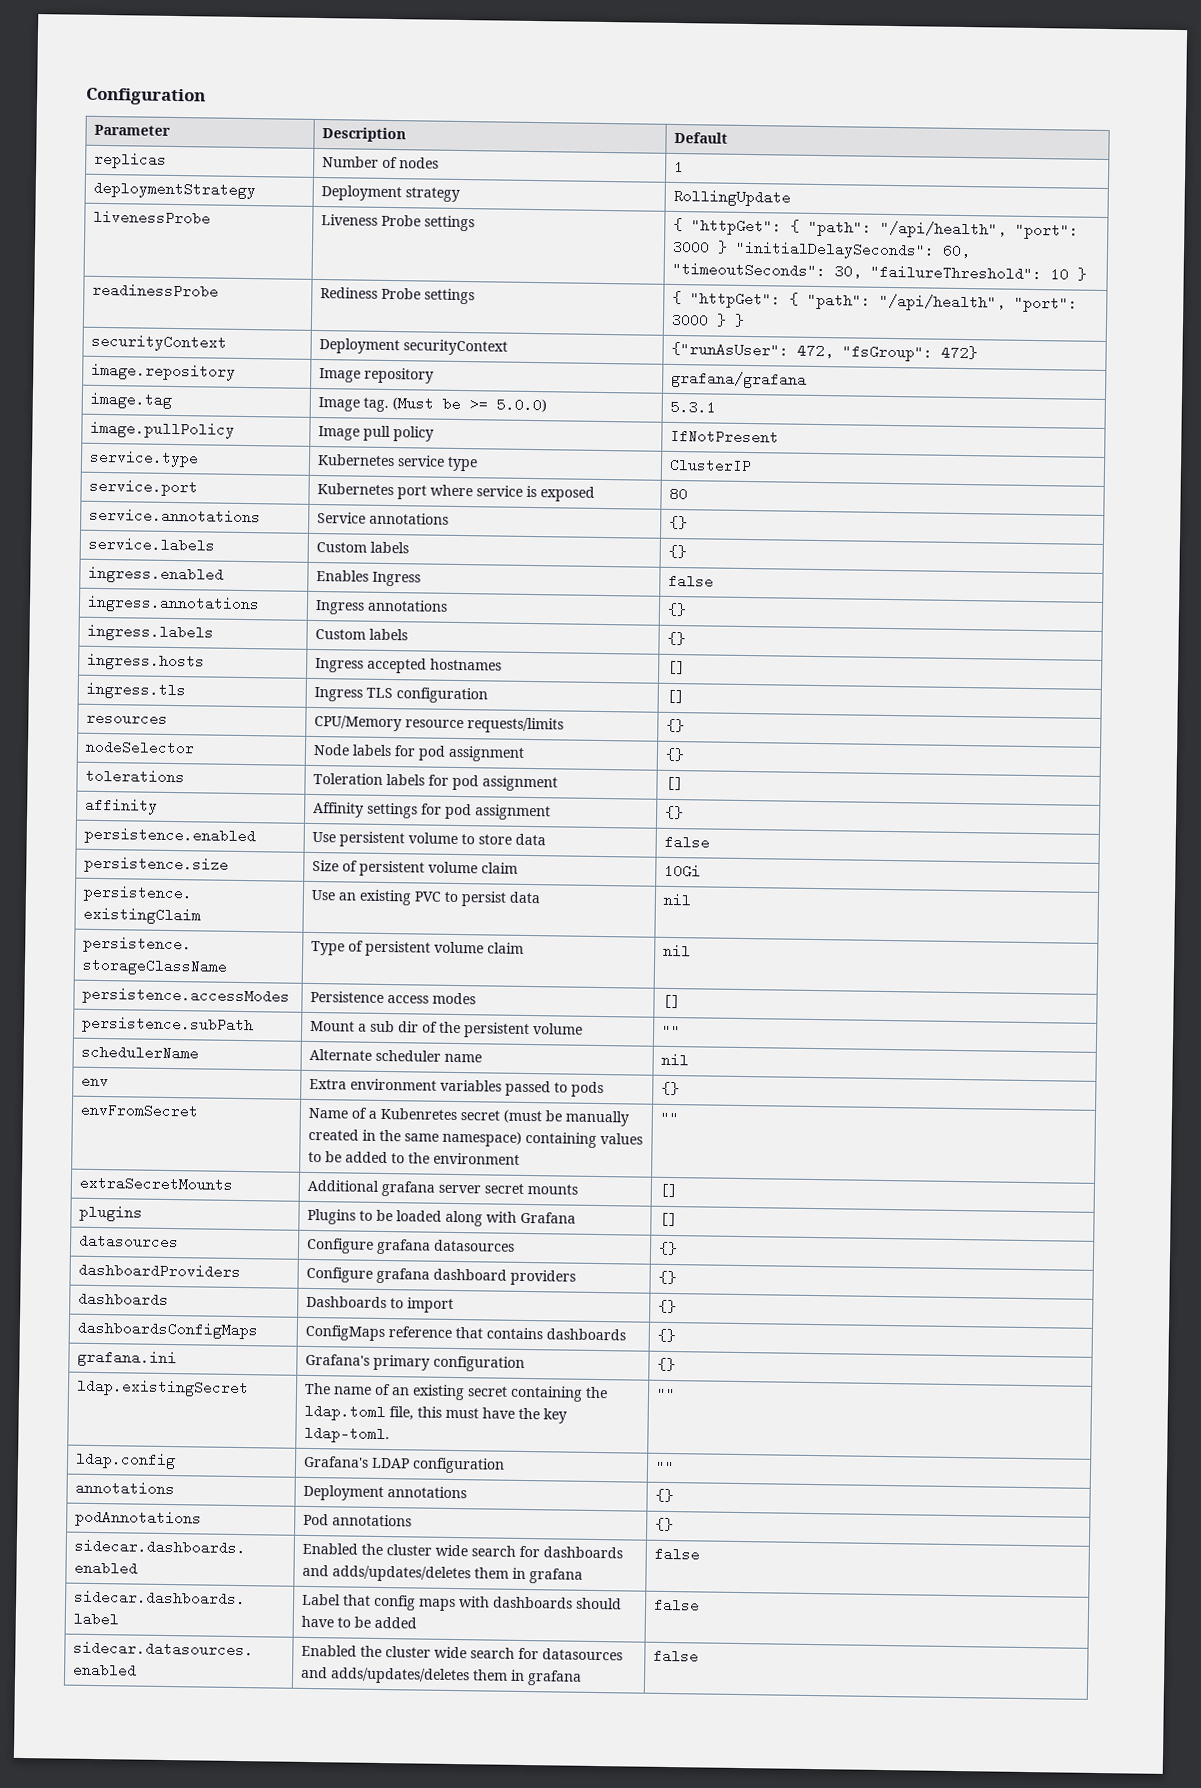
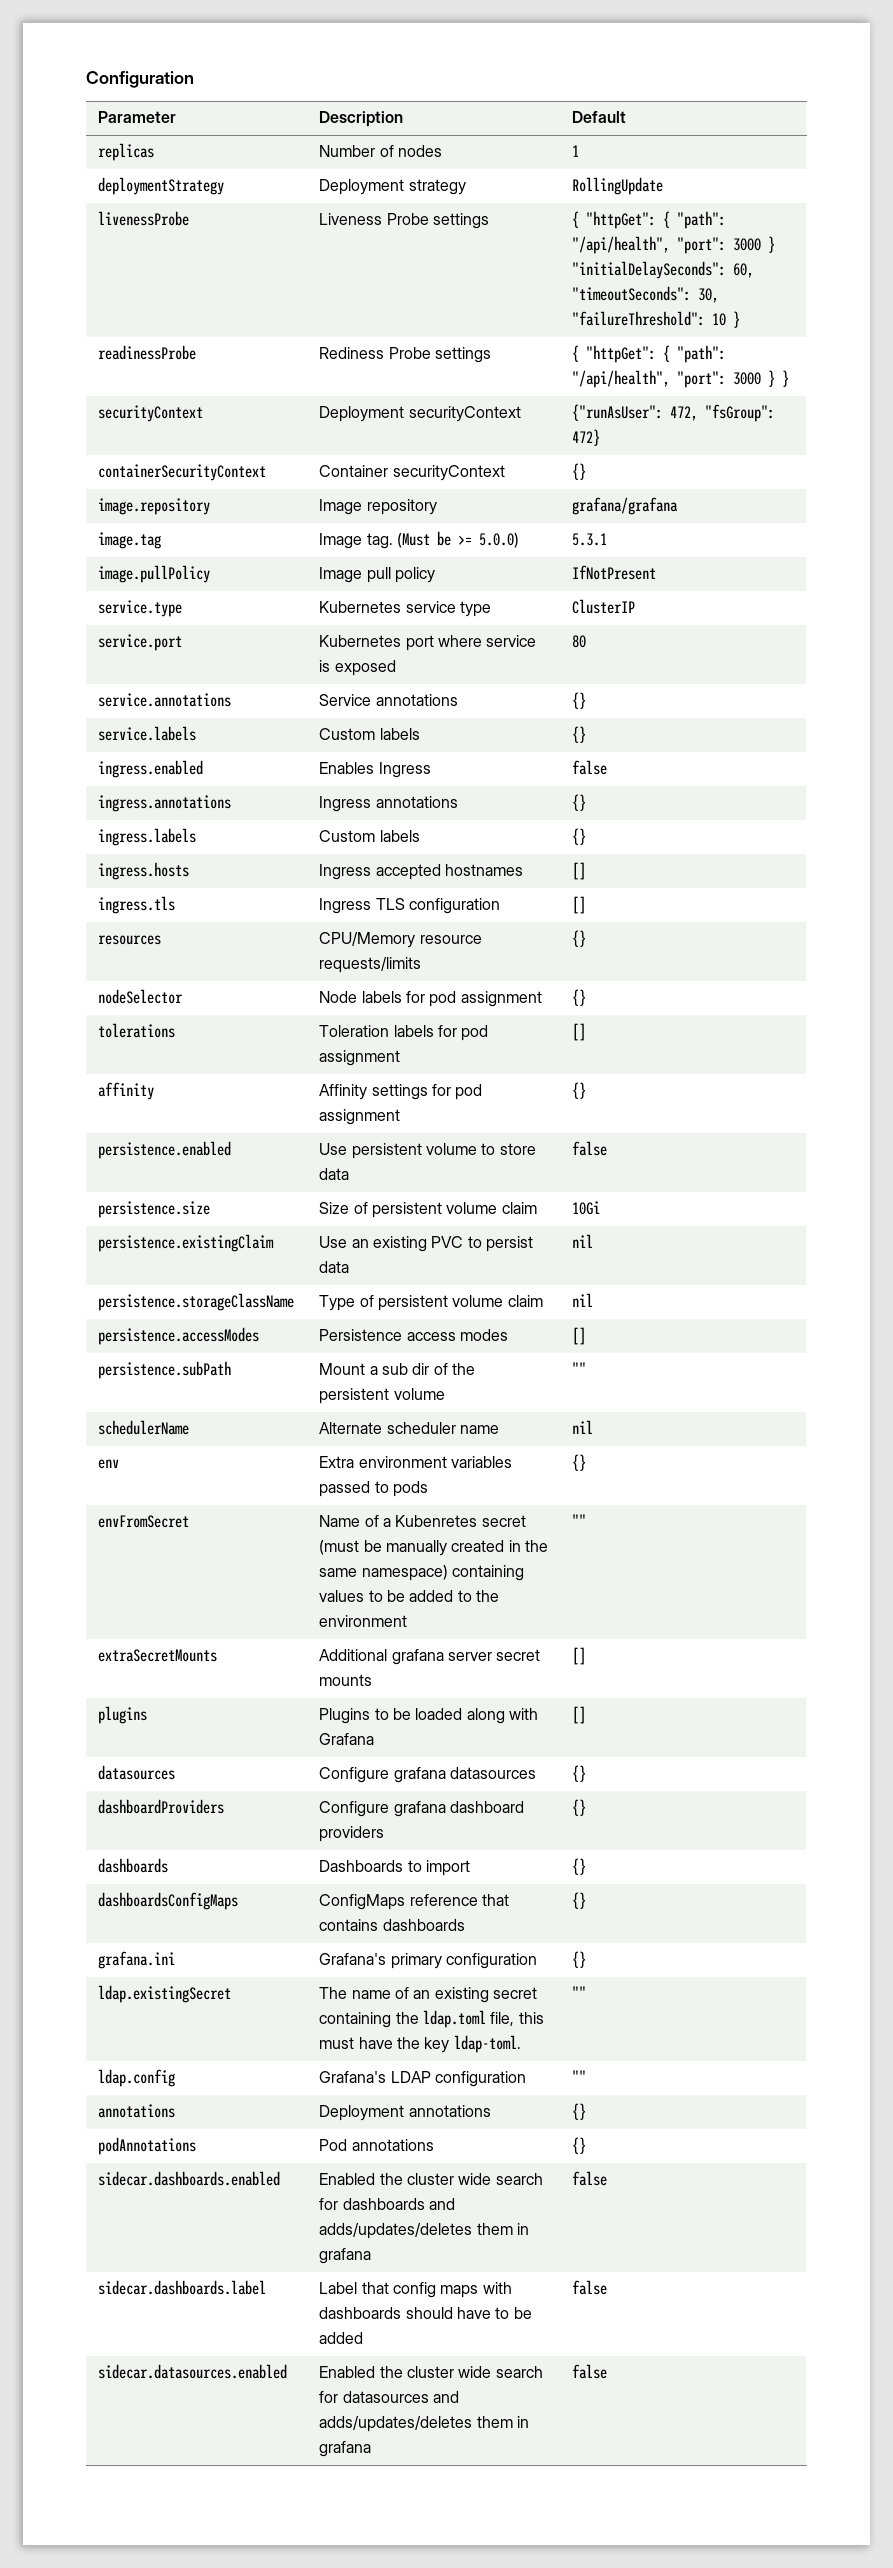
+ containerSecurityContext | Container securityContext | {}

